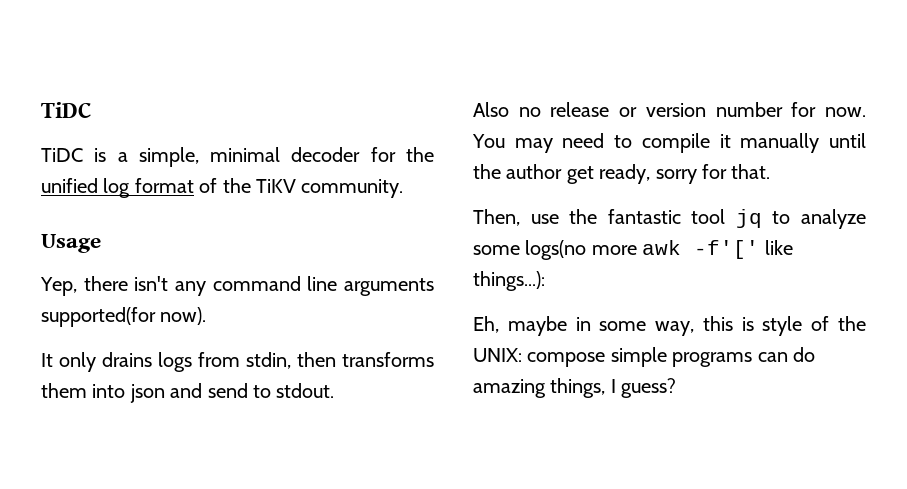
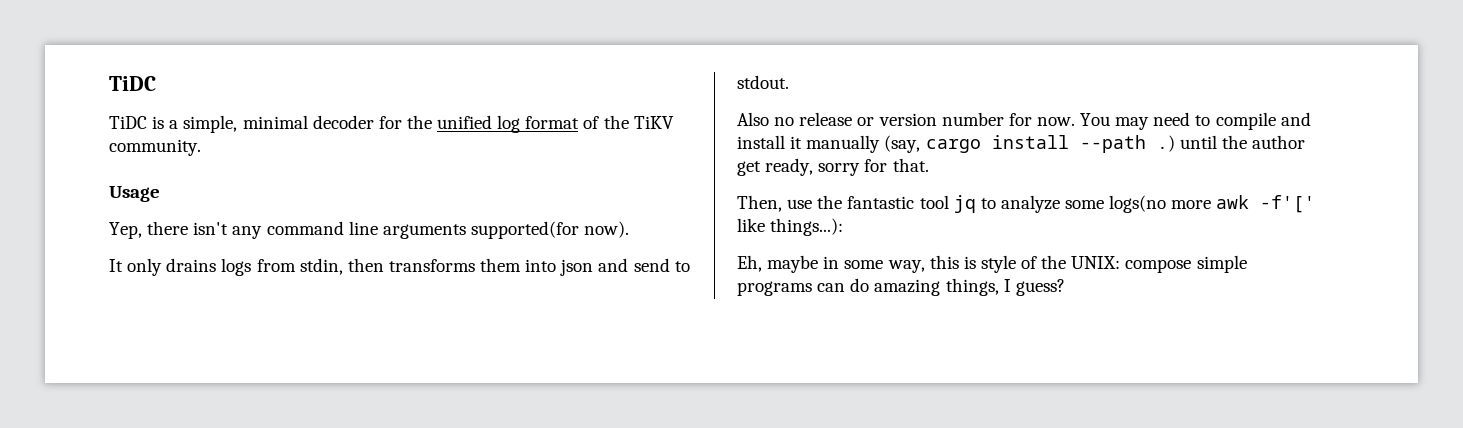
- You may need to compile it manually until the author get ready, sorry for that.
+ You may need to compile and install it manually (say, cargo install --path .) until the author get ready, sorry for that.

